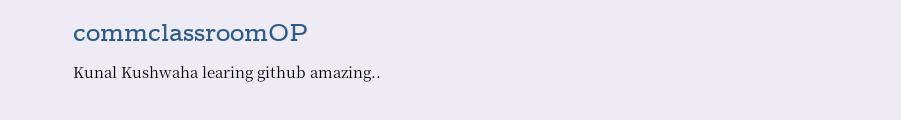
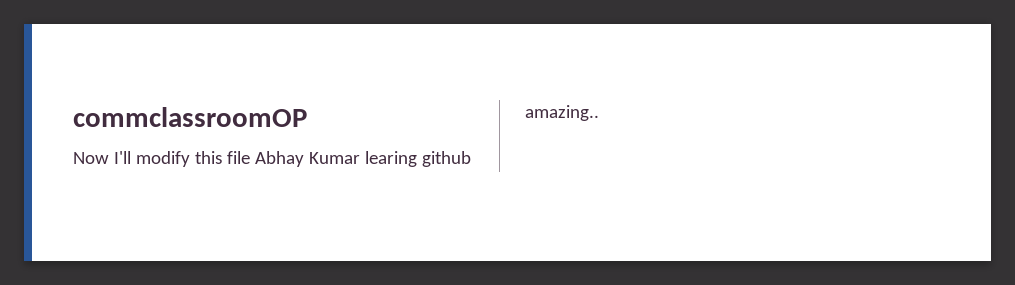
- Kunal Kushwaha learing github amazing..
+ Now I'll modify this file Abhay Kumar learing github amazing..

